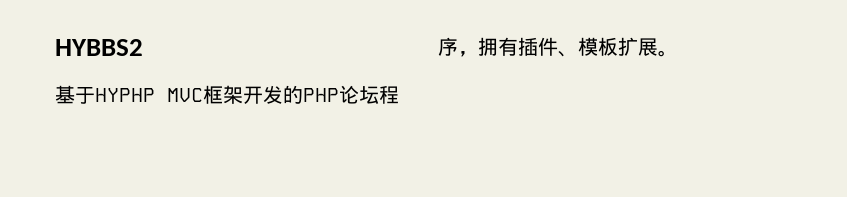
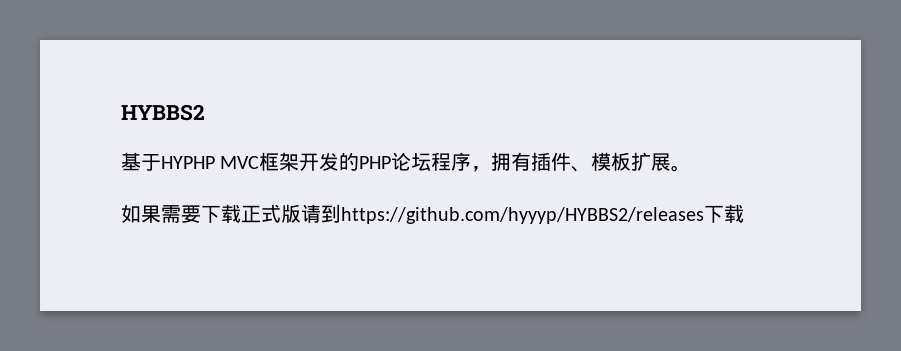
+ 如果需要下载正式版请到https://github.com/hyyyp/HYBBS2/releases下载

